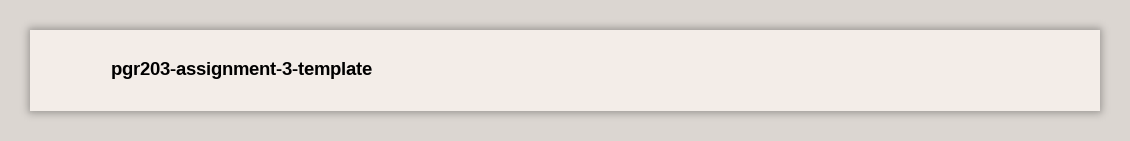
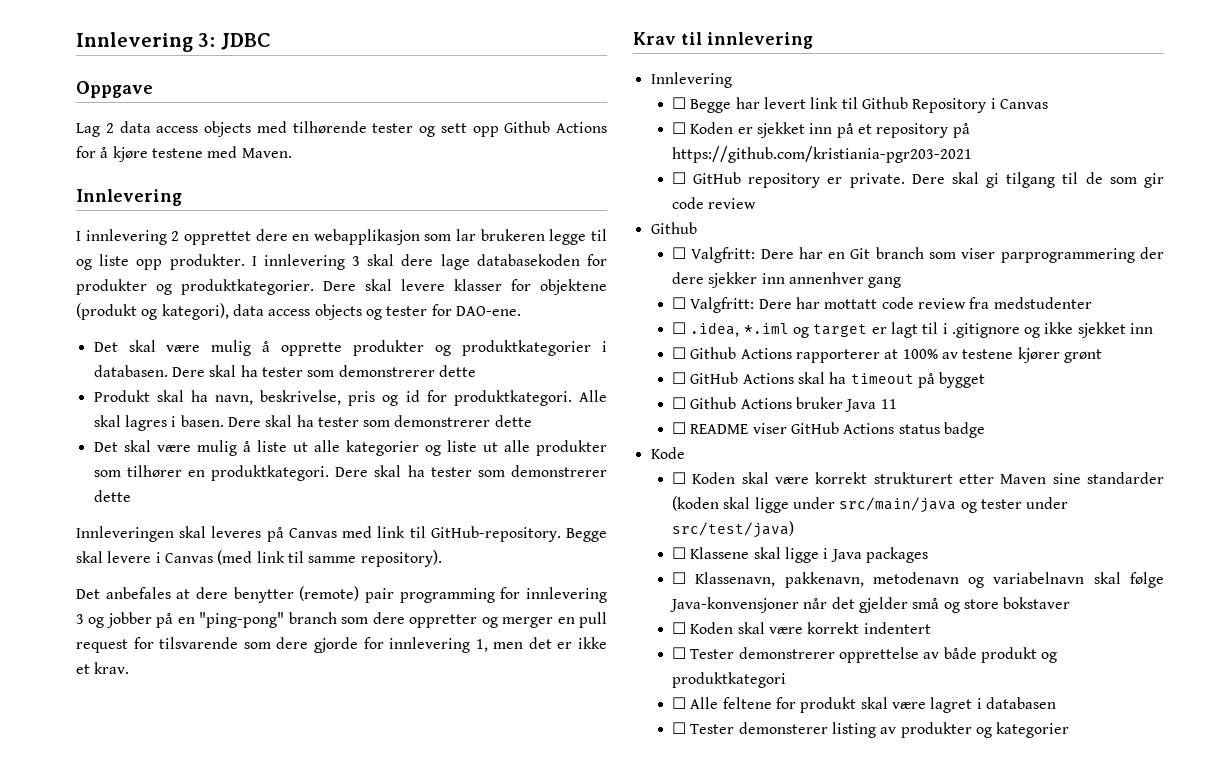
- pgr203-assignment-3-template
+ Innlevering 3: JDBC
+ Oppgave
+ Lag 2 data access objects med tilhørende tester og sett opp Github Actions for å kjøre testene med Maven.
+ Innlevering
+ I innlevering 2 opprettet dere en webapplikasjon som lar brukeren legge til og liste opp produkter. I innlevering 3 skal dere lage databasekoden for produkter og produktkategorier. Dere skal levere klasser for objektene (produkt og kategori), data access objects og tester for DAO-ene.
+ Det skal være mulig å opprette produkter og produktkategorier i databasen. Dere skal ha tester som demonstrerer dette
+ Produkt skal ha navn, beskrivelse, pris og id for produktkategori. Alle skal lagres i basen. Dere skal ha tester som demonstrerer dette
+ Det skal være mulig å liste ut alle kategorier og liste ut alle produkter som tilhører en produktkategori. Dere skal ha tester som demonstrerer dette
+ Innleveringen skal leveres på Canvas med link til GitHub-repository. Begge skal levere i Canvas (med link til samme repository).
+ Det anbefales at dere benytter (remote) pair programming for innlevering 3 og jobber på en "ping-pong" branch som dere oppretter og merger en pull request for tilsvarende som dere gjorde for innlevering 1, men det er ikke et krav.
+ Krav til innlevering
+ Innlevering
+ ☐ Begge har levert link til Github Repository i Canvas
+ ☐ Koden er sjekket inn på et repository på https://github.com/kristiania-pgr203-2021
+ ☐ GitHub repository er private. Dere skal gi tilgang til de som gir code review
+ Github
+ ☐ Valgfritt: Dere har en Git branch som viser parprogrammering der dere sjekker inn annenhver gang
+ ☐ Valgfritt: Dere har mottatt code review fra medstudenter
+ ☐ .idea, *.iml og target er lagt til i .gitignore og ikke sjekket inn
+ ☐ Github Actions rapporterer at 100% av testene kjører grønt
+ ☐ GitHub Actions skal ha timeout på bygget
+ ☐ Github Actions bruker Java 11
+ ☐ README viser GitHub Actions status badge
+ Kode
+ ☐ Koden skal være korrekt strukturert etter Maven sine standarder (koden skal ligge under src/main/java og tester under src/test/java)
+ ☐ Klassene skal ligge i Java packages
+ ☐ Klassenavn, pakkenavn, metodenavn og variabelnavn skal følge Java-konvensjoner når det gjelder små og store bokstaver
+ ☐ Koden skal være korrekt indentert
+ ☐ Tester demonstrerer opprettelse av både produkt og produktkategori
+ ☐ Alle feltene for produkt skal være lagret i databasen
+ ☐ Tester demonsterer listing av produkter og kategorier

